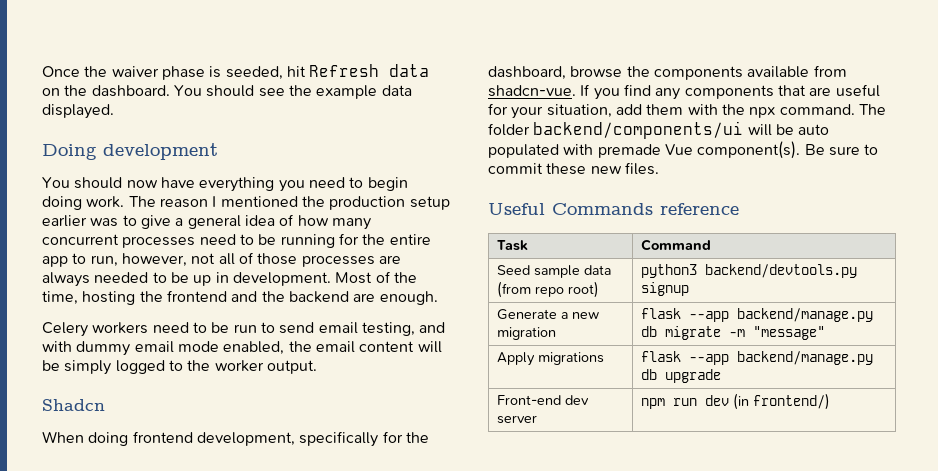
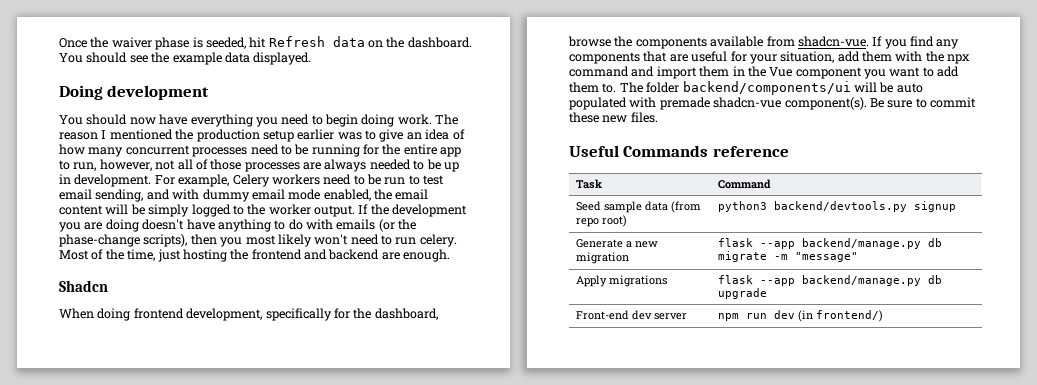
- The reason I mentioned the production setup earlier was to give a general idea of how many concurrent processes need to be running for the entire app to run, however, not all of those processes are always needed to be up in development.
+ The reason I mentioned the production setup earlier was to give an idea of how many concurrent processes need to be running for the entire app to run, however, not all of those processes are always needed to be up in development.
- Most of the time, hosting the frontend and the backend are enough.
- Celery workers need to be run to send email testing, and with dummy email mode enabled, the email content will be simply logged to the worker output.
+ For example, Celery workers need to be run to test email sending, and with dummy email mode enabled, the email content will be simply logged to the worker output. If the development you are doing doesn't have anything to do with emails (or the phase-change scripts), then you most likely won't need to run celery. Most of the time, just hosting the frontend and backend are enough.
- If you find any components that are useful for your situation, add them with the npx command.
+ If you find any components that are useful for your situation, add them with the npx command and import them in the Vue component you want to add them to.
- The folder backend/components/ui will be auto populated with premade Vue component(s).
+ The folder backend/components/ui will be auto populated with premade shadcn-vue component(s).

